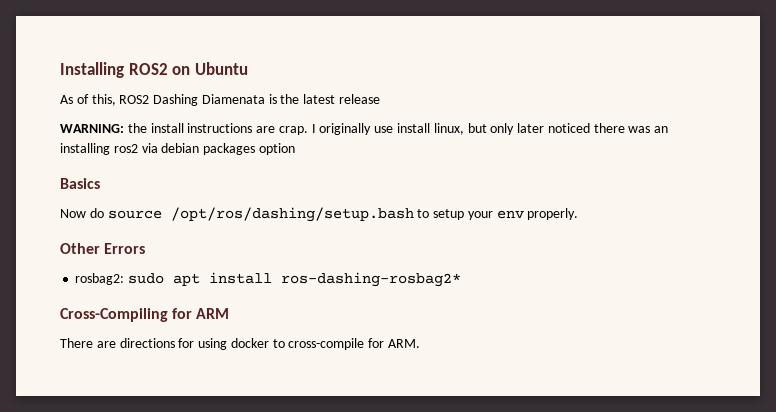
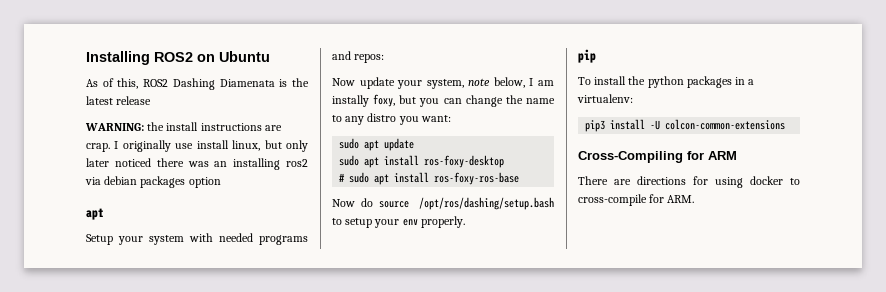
  I originally use install linux, but only later noticed there was an installing ros2 via debian packages option
- Basics
+ apt
+ Setup your system with needed programs and repos:
+ Now update your system, note below, I am instally foxy, but you can change the name to any distro you want:
+ sudo apt update
+ sudo apt install ros-foxy-desktop
+ # sudo apt install ros-foxy-ros-base
- Other Errors
- rosbag2: sudo apt install ros-dashing-rosbag2*
+ pip
+ To install the python packages in a virtualenv:
+ pip3 install -U colcon-common-extensions

